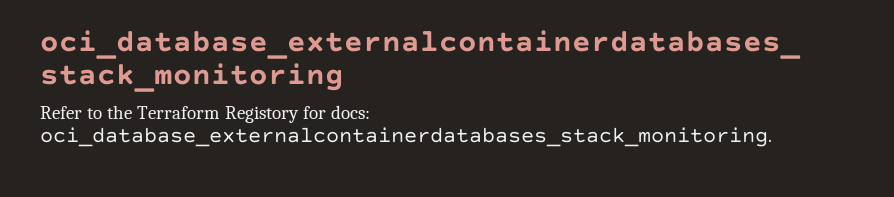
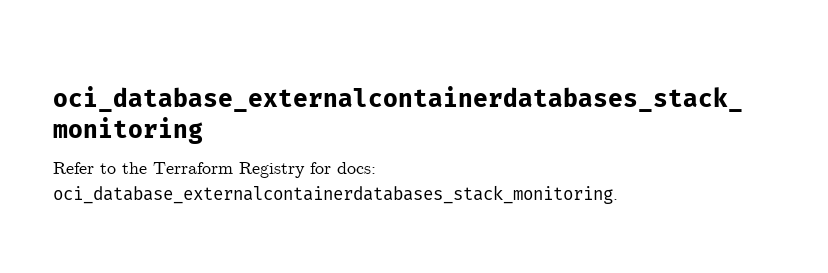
- Refer to the Terraform Registory for docs: oci_database_externalcontainerdatabases_stack_monitoring.
+ Refer to the Terraform Registry for docs: oci_database_externalcontainerdatabases_stack_monitoring.

